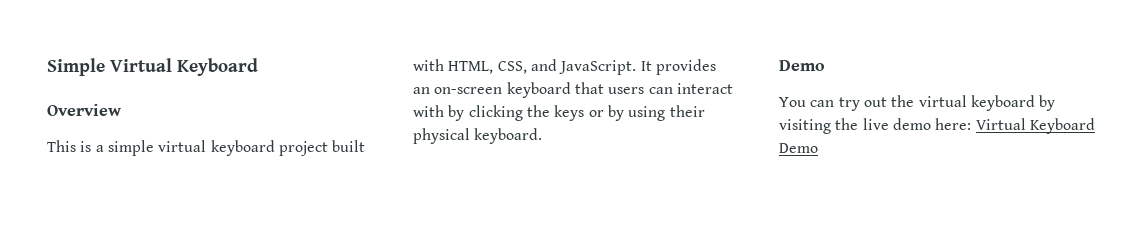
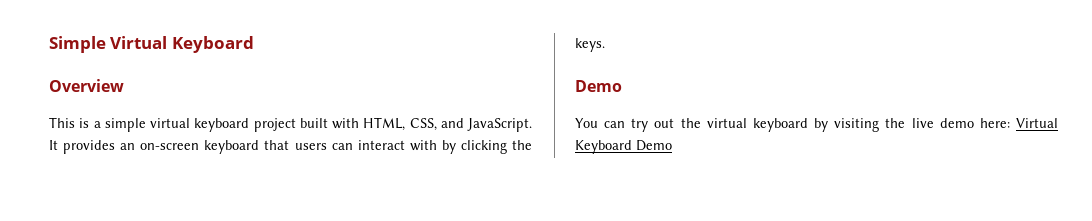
- It provides an on-screen keyboard that users can interact with by clicking the keys or by using their physical keyboard.
+ It provides an on-screen keyboard that users can interact with by clicking the keys.

